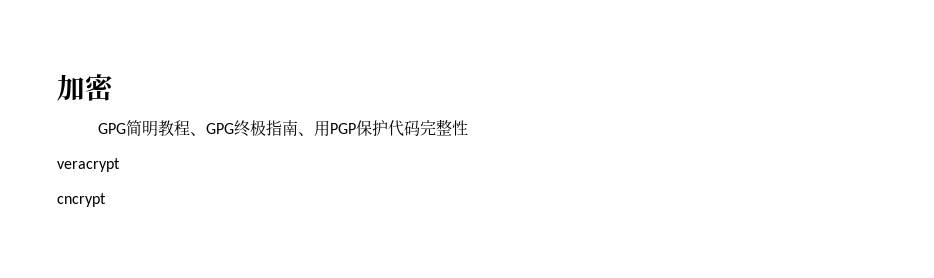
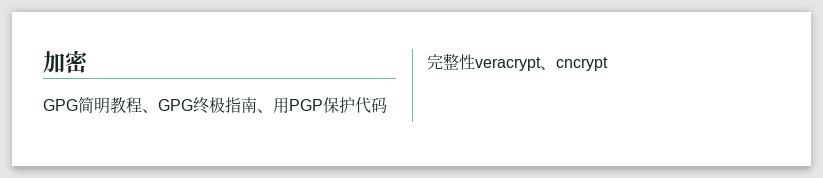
- GPG简明教程、GPG终极指南、用PGP保护代码完整性
- veracrypt
- cncrypt
+ GPG简明教程、GPG终极指南、用PGP保护代码完整性veracrypt、cncrypt

